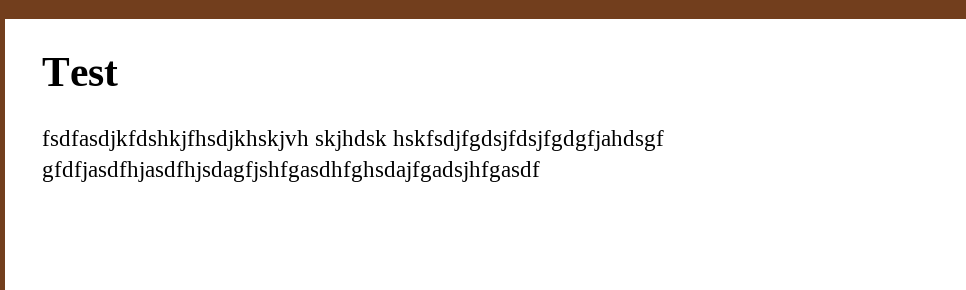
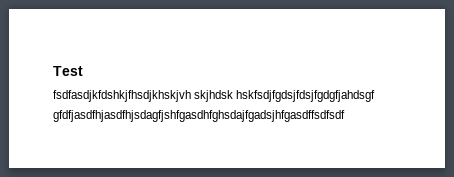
- fsdfasdjkfdshkjfhsdjkhskjvh skjhdsk hskfsdjfgdsjfdsjfgdgfjahdsgf gfdfjasdfhjasdfhjsdagfjshfgasdhfghsdajfgadsjhfgasdf
+ fsdfasdjkfdshkjfhsdjkhskjvh skjhdsk hskfsdjfgdsjfdsjfgdgfjahdsgf gfdfjasdfhjasdfhjsdagfjshfgasdhfghsdajfgadsjhfgasdffsdfsdf

